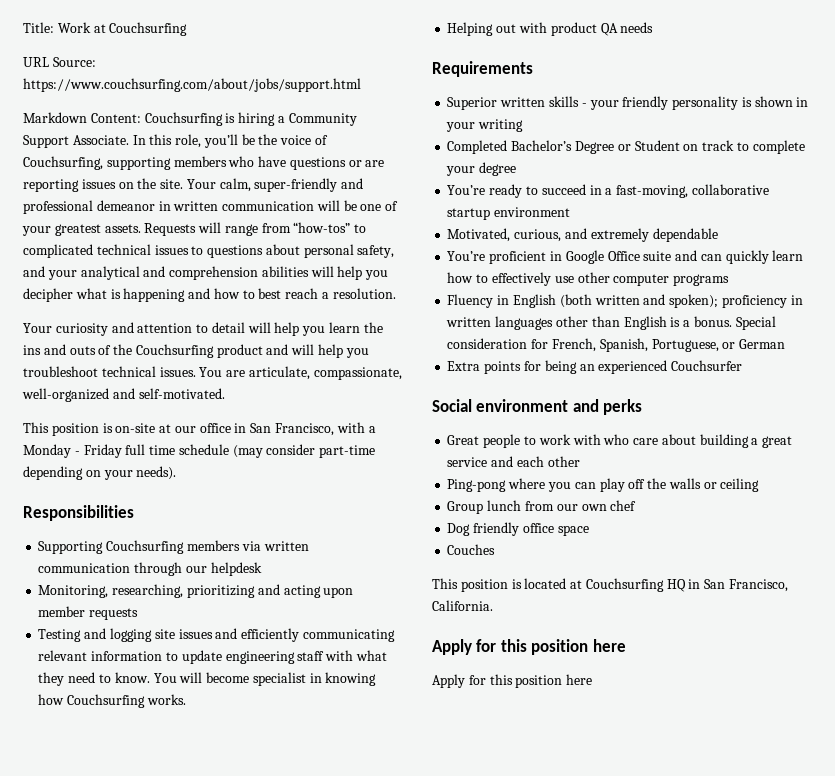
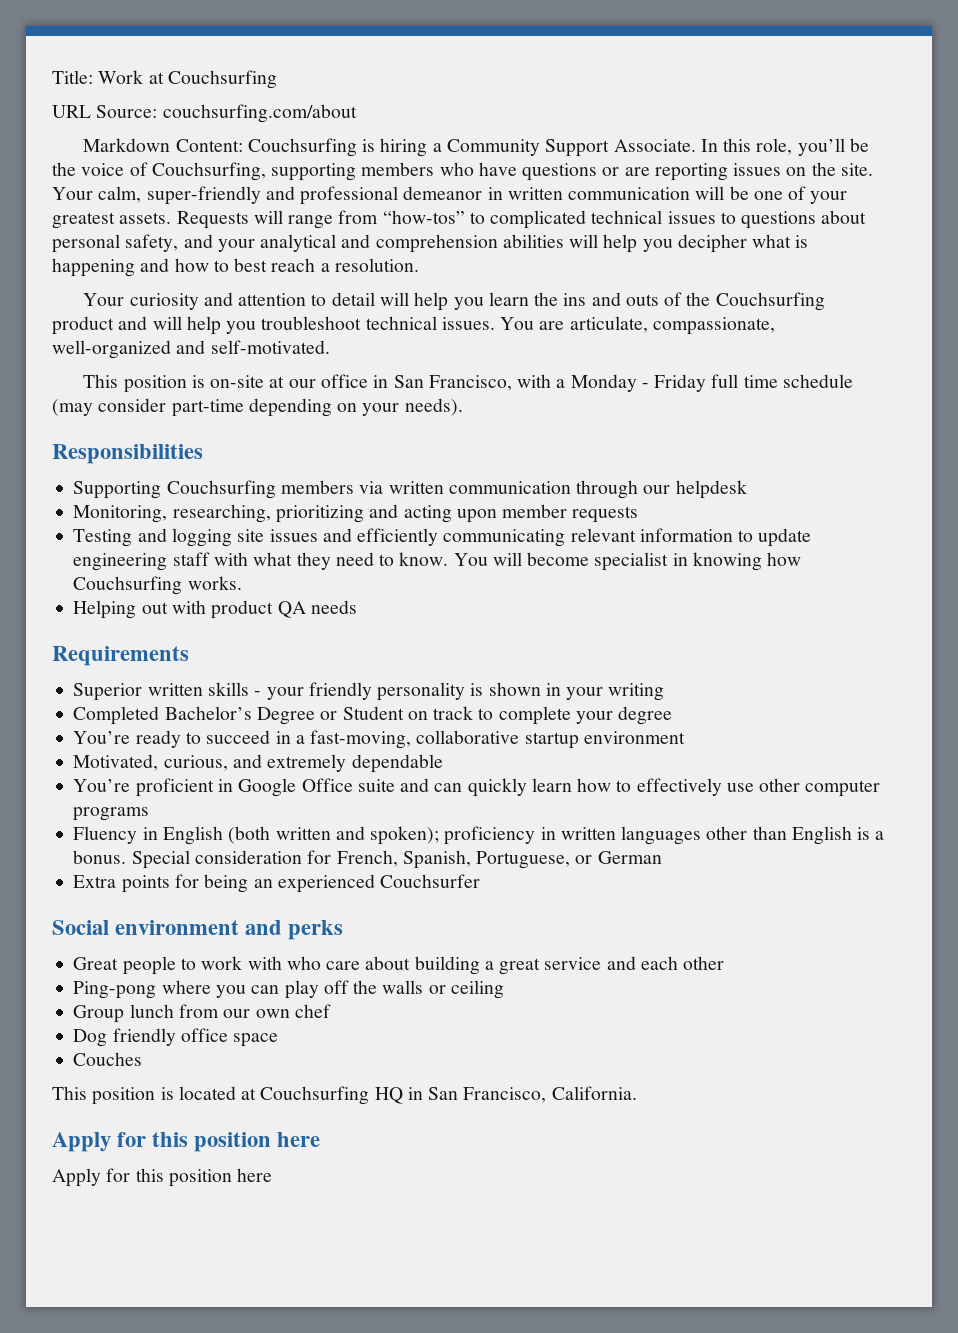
- URL Source: https://www.couchsurfing.com/about/jobs/support.html
+ URL Source: couchsurfing.com/about

